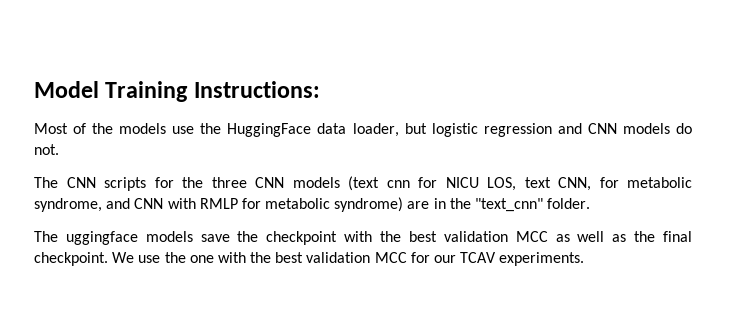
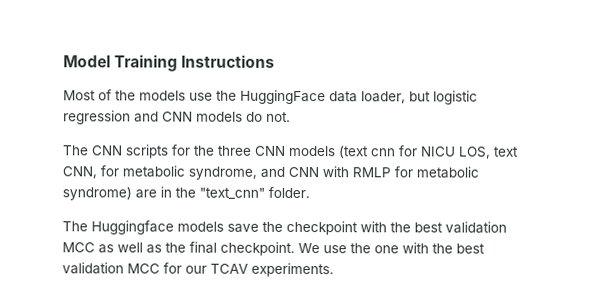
- Model Training Instructions:
+ Model Training Instructions
- The uggingface models save the checkpoint with the best validation MCC as well as the final checkpoint.
+ The Huggingface models save the checkpoint with the best validation MCC as well as the final checkpoint.

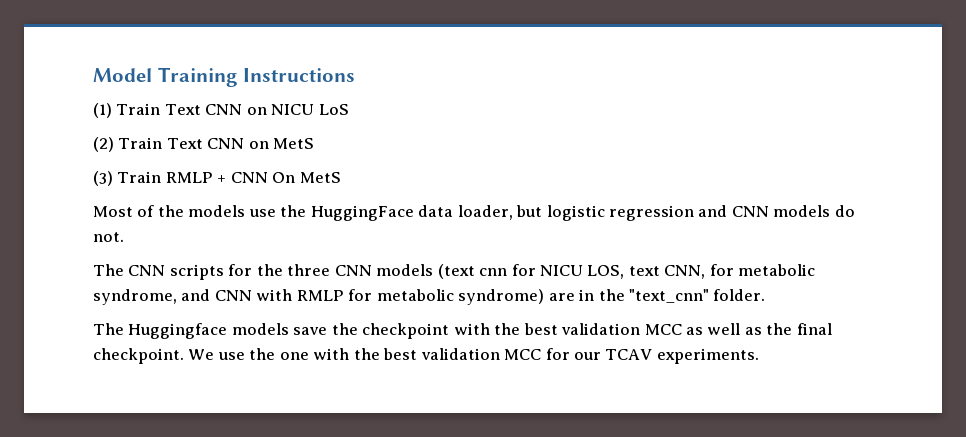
+ (1) Train Text CNN on NICU LoS
+ (2) Train Text CNN on MetS
+ (3) Train RMLP + CNN On MetS

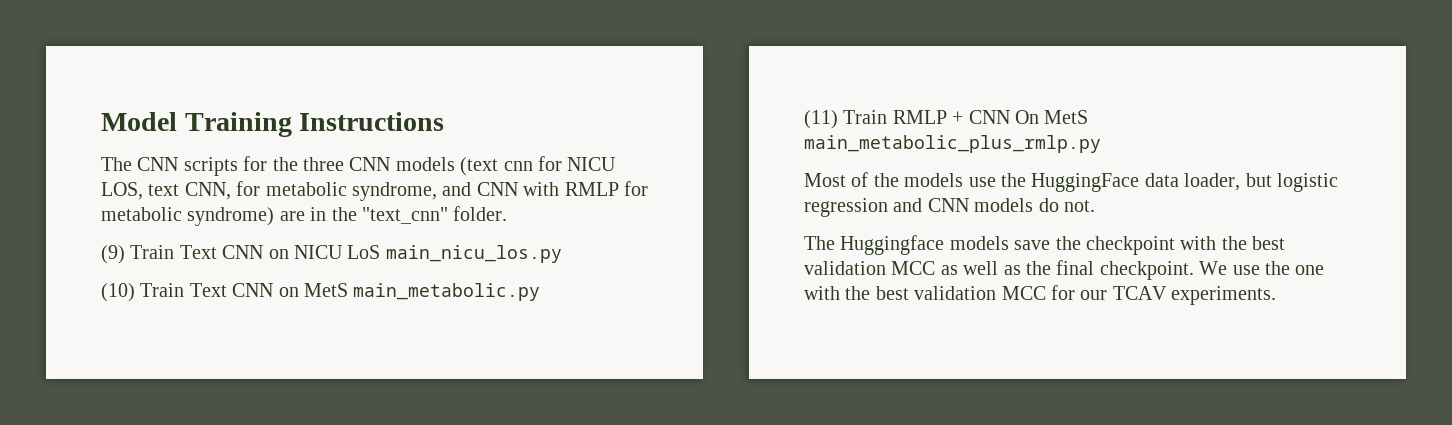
- (1) Train Text CNN on NICU LoS
- (2) Train Text CNN on MetS
- (3) Train RMLP + CNN On MetS
- Most of the models use the HuggingFace data loader, but logistic regression and CNN models do not.
+ (9) Train Text CNN on NICU LoS main_nicu_los.py
+ (10) Train Text CNN on MetS main_metabolic.py
+ (11) Train RMLP + CNN On MetS main_metabolic_plus_rmlp.py
+ Most of the models use the HuggingFace data loader, but logistic regression and CNN models do not.

